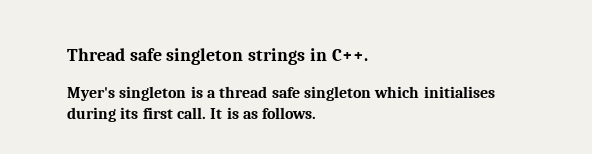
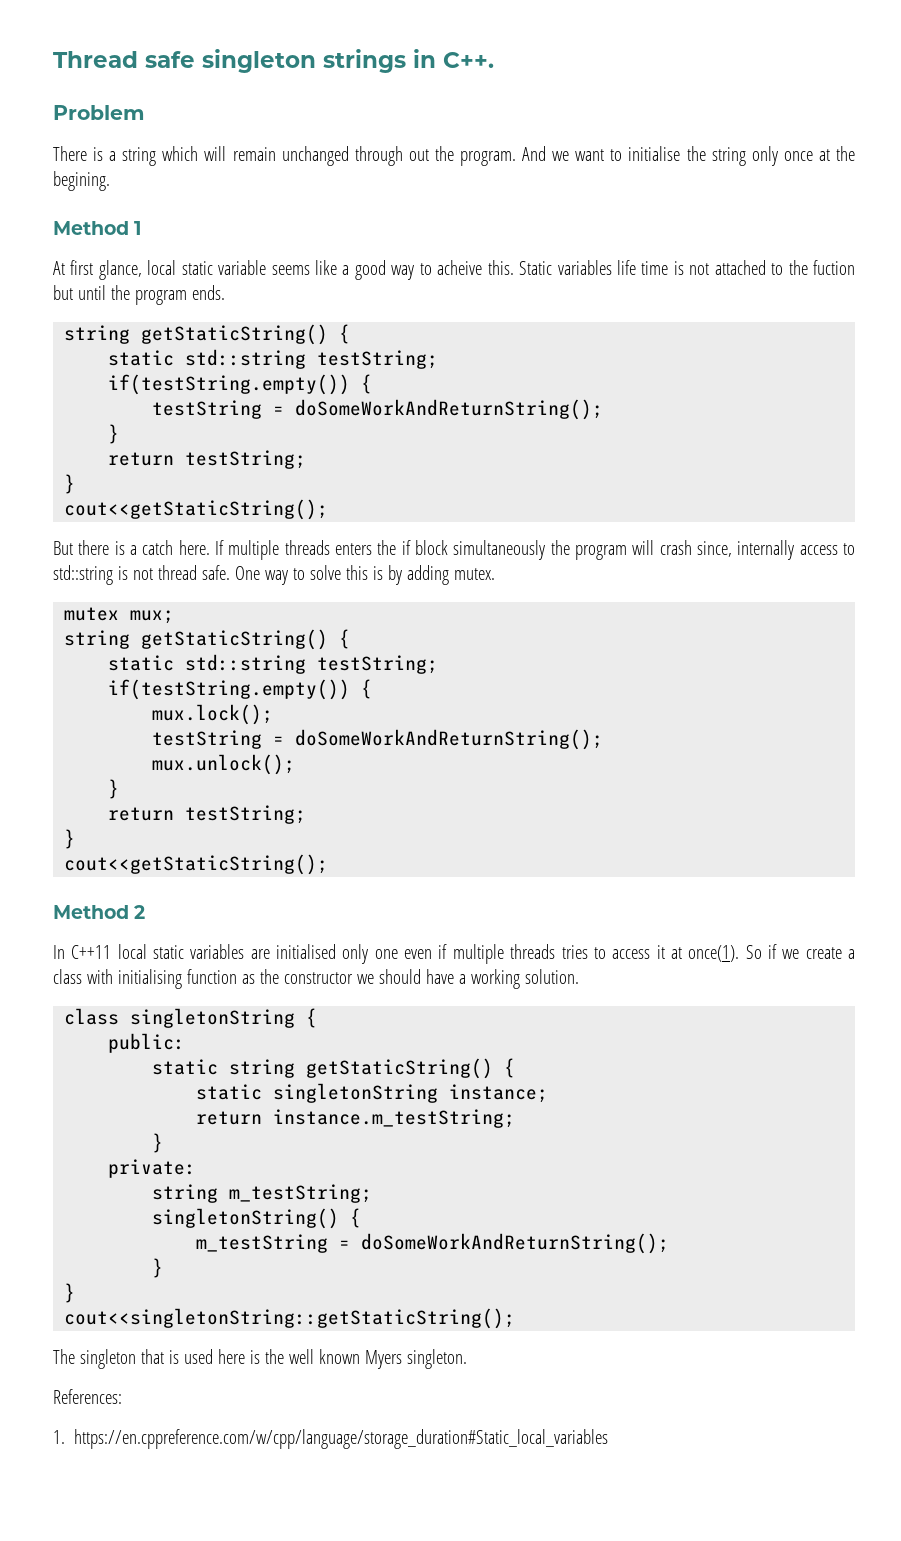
- Myer's singleton is a thread safe singleton which initialises during its first call. It is as follows.
+ Problem
+ There is a string which will remain unchanged through out the program. And we want to initialise the string only once at the begining.
+ Method 1
+ At first glance, local static variable seems like a good way to acheive this. Static variables life time is not attached to the fuction but until the program ends.
+ string getStaticString() {
+ static std::string testString;
+ if(testString.empty()) {
+ testString = doSomeWorkAndReturnString();
+ }
+ return testString;
+ }
+ cout<<getStaticString();
+ But there is a catch here. If multiple threads enters the if block simultaneously the program will crash since, internally access to std::string is not thread safe. One way to solve this is by adding mutex.
+ mutex mux;
+ string getStaticString() {
+ static std::string testString;
+ if(testString.empty()) {
+ mux.lock();
+ testString = doSomeWorkAndReturnString();
+ mux.unlock();
+ }
+ return testString;
+ }
+ cout<<getStaticString();
+ Method 2
+ In C++11 local static variables are initialised only one even if multiple threads tries to access it at once(1). So if we create a class with initialising function as the constructor we should have a working solution.
+ class singletonString {
+ public:
+ static string getStaticString() {
+ static singletonString instance;
+ return instance.m_testString;
+ }
+ private:
+ string m_testString;
+ singletonString() {
+ m_testString = doSomeWorkAndReturnString();
+ }
+ }
+ cout<<singletonString::getStaticString();
+ The singleton that is used here is the well known Myers singleton.
+ References:
+ 1. https://en.cppreference.com/w/cpp/language/storage_duration#Static_local_variables

